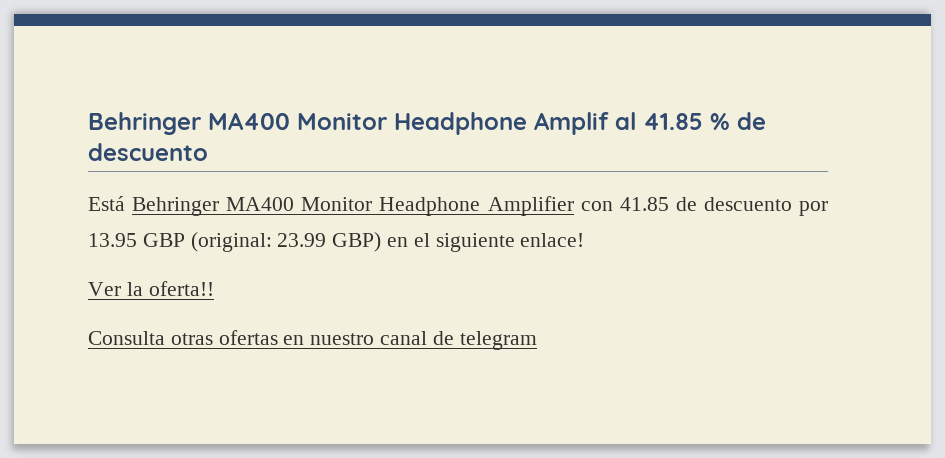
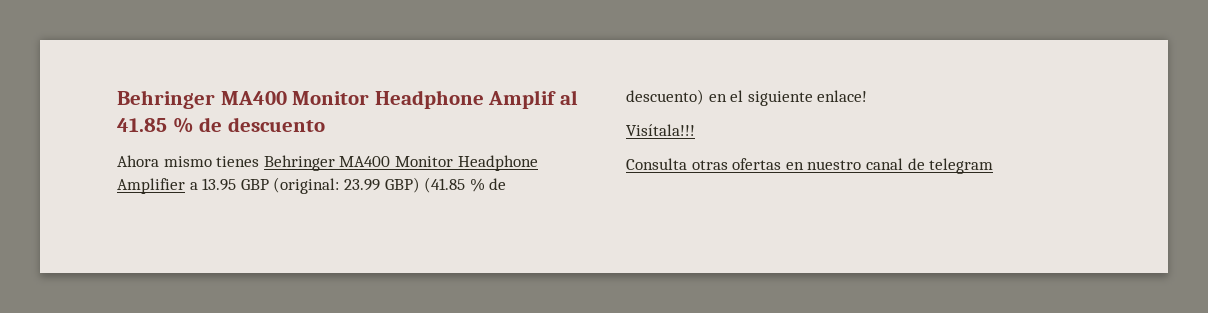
- Está Behringer MA400 Monitor Headphone Amplifier con 41.85 de descuento por 13.95 GBP (original: 23.99 GBP) en el siguiente enlace!
+ Ahora mismo tienes Behringer MA400 Monitor Headphone Amplifier a 13.95 GBP (original: 23.99 GBP) (41.85 % de descuento) en el siguiente enlace!
- Ver la oferta!!
+ Visítala!!!

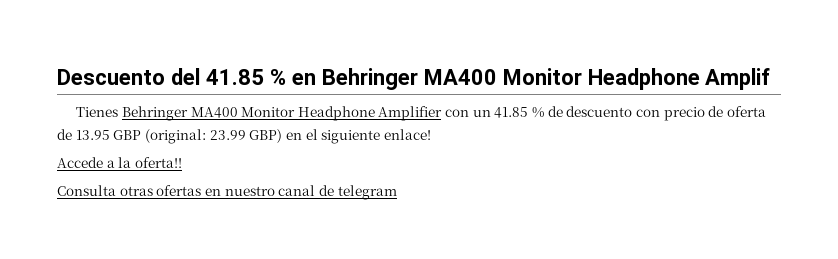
- Behringer MA400 Monitor Headphone Amplif al 41.85 % de descuento
- Ahora mismo tienes Behringer MA400 Monitor Headphone Amplifier a 13.95 GBP (original: 23.99 GBP) (41.85 % de descuento) en el siguiente enlace!
+ Descuento del 41.85 % en Behringer MA400 Monitor Headphone Amplif
+ Tienes Behringer MA400 Monitor Headphone Amplifier con un 41.85 % de descuento con precio de oferta de 13.95 GBP (original: 23.99 GBP) en el siguiente enlace!
- Visítala!!!
+ Accede a la oferta!!

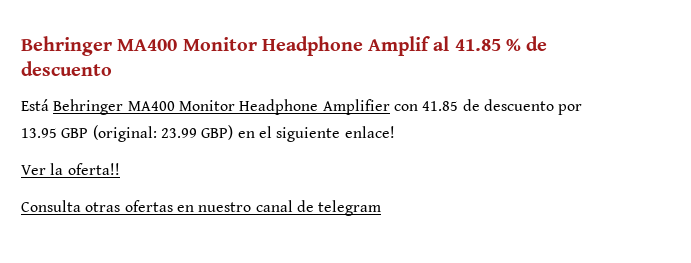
- Descuento del 41.85 % en Behringer MA400 Monitor Headphone Amplif
- Tienes Behringer MA400 Monitor Headphone Amplifier con un 41.85 % de descuento con precio de oferta de 13.95 GBP (original: 23.99 GBP) en el siguiente enlace!
+ Behringer MA400 Monitor Headphone Amplif al 41.85 % de descuento
+ Está Behringer MA400 Monitor Headphone Amplifier con 41.85 de descuento por 13.95 GBP (original: 23.99 GBP) en el siguiente enlace!
- Accede a la oferta!!
+ Ver la oferta!!

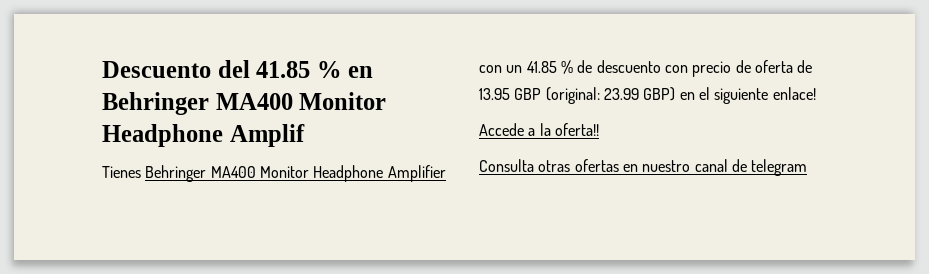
- Behringer MA400 Monitor Headphone Amplif al 41.85 % de descuento
- Está Behringer MA400 Monitor Headphone Amplifier con 41.85 de descuento por 13.95 GBP (original: 23.99 GBP) en el siguiente enlace!
+ Descuento del 41.85 % en Behringer MA400 Monitor Headphone Amplif
+ Tienes Behringer MA400 Monitor Headphone Amplifier con un 41.85 % de descuento con precio de oferta de 13.95 GBP (original: 23.99 GBP) en el siguiente enlace!
- Ver la oferta!!
+ Accede a la oferta!!

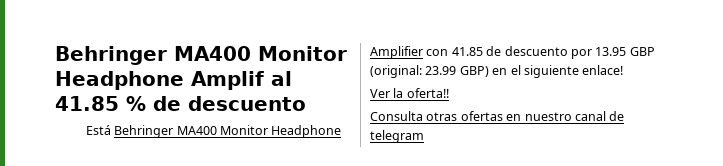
- Descuento del 41.85 % en Behringer MA400 Monitor Headphone Amplif
- Tienes Behringer MA400 Monitor Headphone Amplifier con un 41.85 % de descuento con precio de oferta de 13.95 GBP (original: 23.99 GBP) en el siguiente enlace!
+ Behringer MA400 Monitor Headphone Amplif al 41.85 % de descuento
+ Está Behringer MA400 Monitor Headphone Amplifier con 41.85 de descuento por 13.95 GBP (original: 23.99 GBP) en el siguiente enlace!
- Accede a la oferta!!
+ Ver la oferta!!

